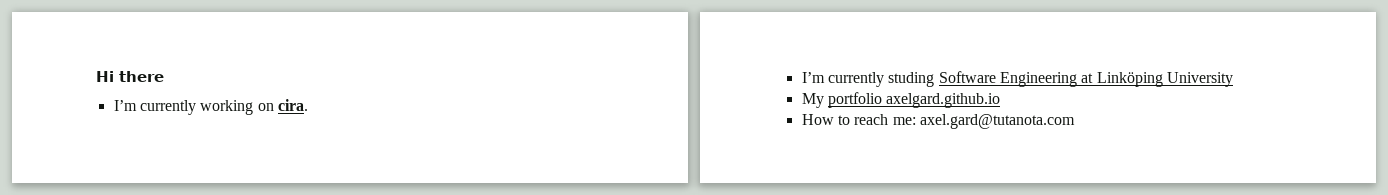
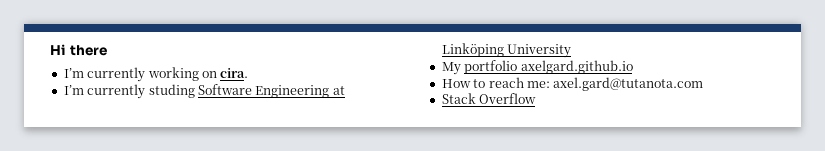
+ Stack Overflow

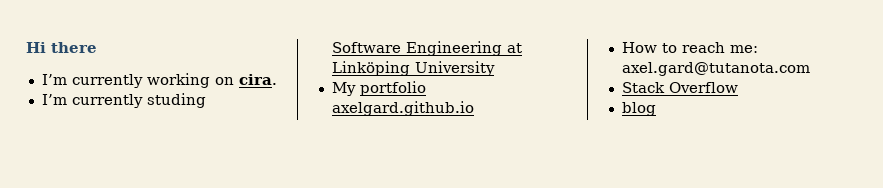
+ blog

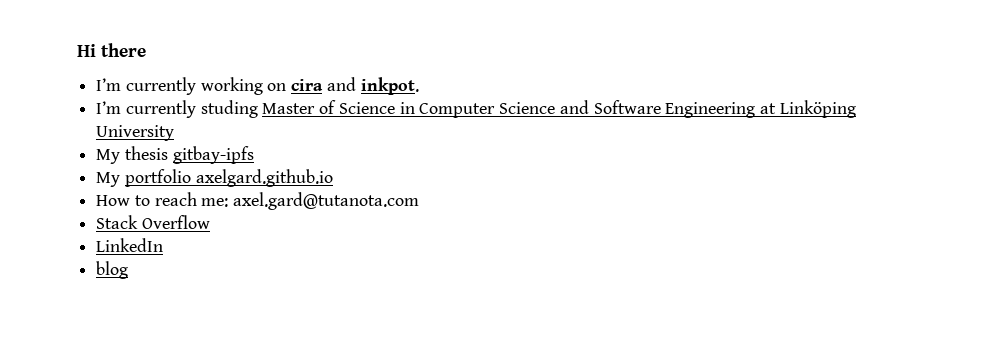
- I’m currently working on cira.
+ I’m currently working on cira and inkpot.
- I’m currently studing Software Engineering at Linköping University
+ I’m currently studing Master of Science in Computer Science and Software Engineering at Linköping University
+ My thesis gitbay-ipfs
+ LinkedIn

